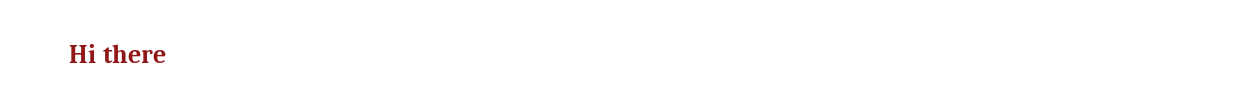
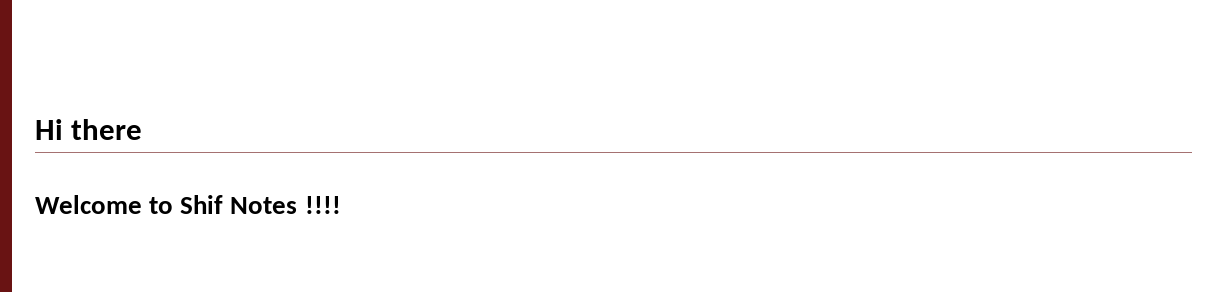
+ Welcome to Shif Notes !!!!

